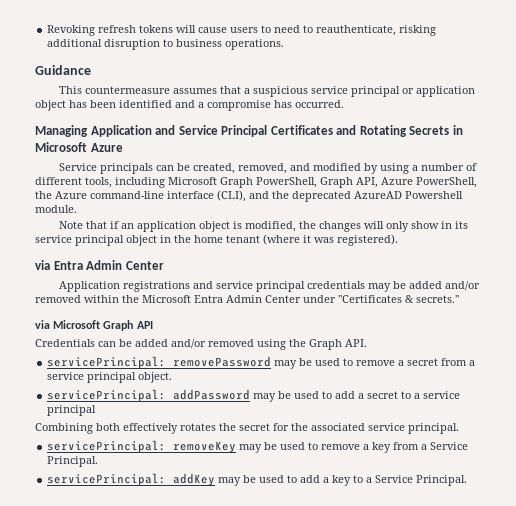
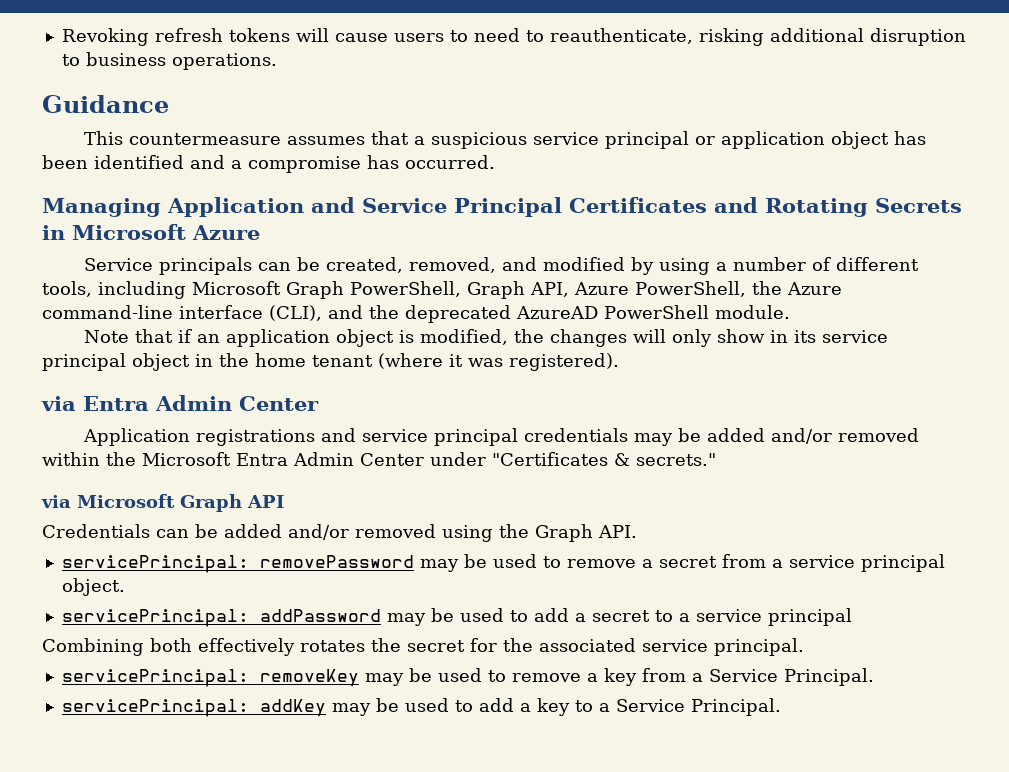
- Service principals can be created, removed, and modified by using a number of different tools, including Microsoft Graph PowerShell, Graph API, Azure PowerShell, the Azure command-line interface (CLI), and the deprecated AzureAD Powershell module.
+ Service principals can be created, removed, and modified by using a number of different tools, including Microsoft Graph PowerShell, Graph API, Azure PowerShell, the Azure command-line interface (CLI), and the deprecated AzureAD PowerShell module.

